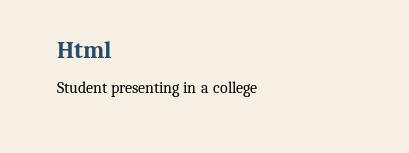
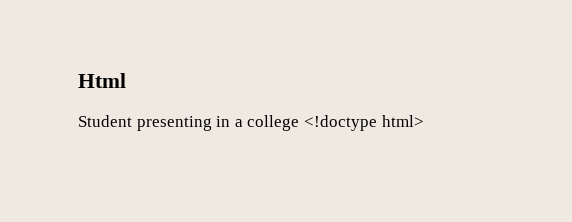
- Student presenting in a college
+ Student presenting in a college <!doctype html>

